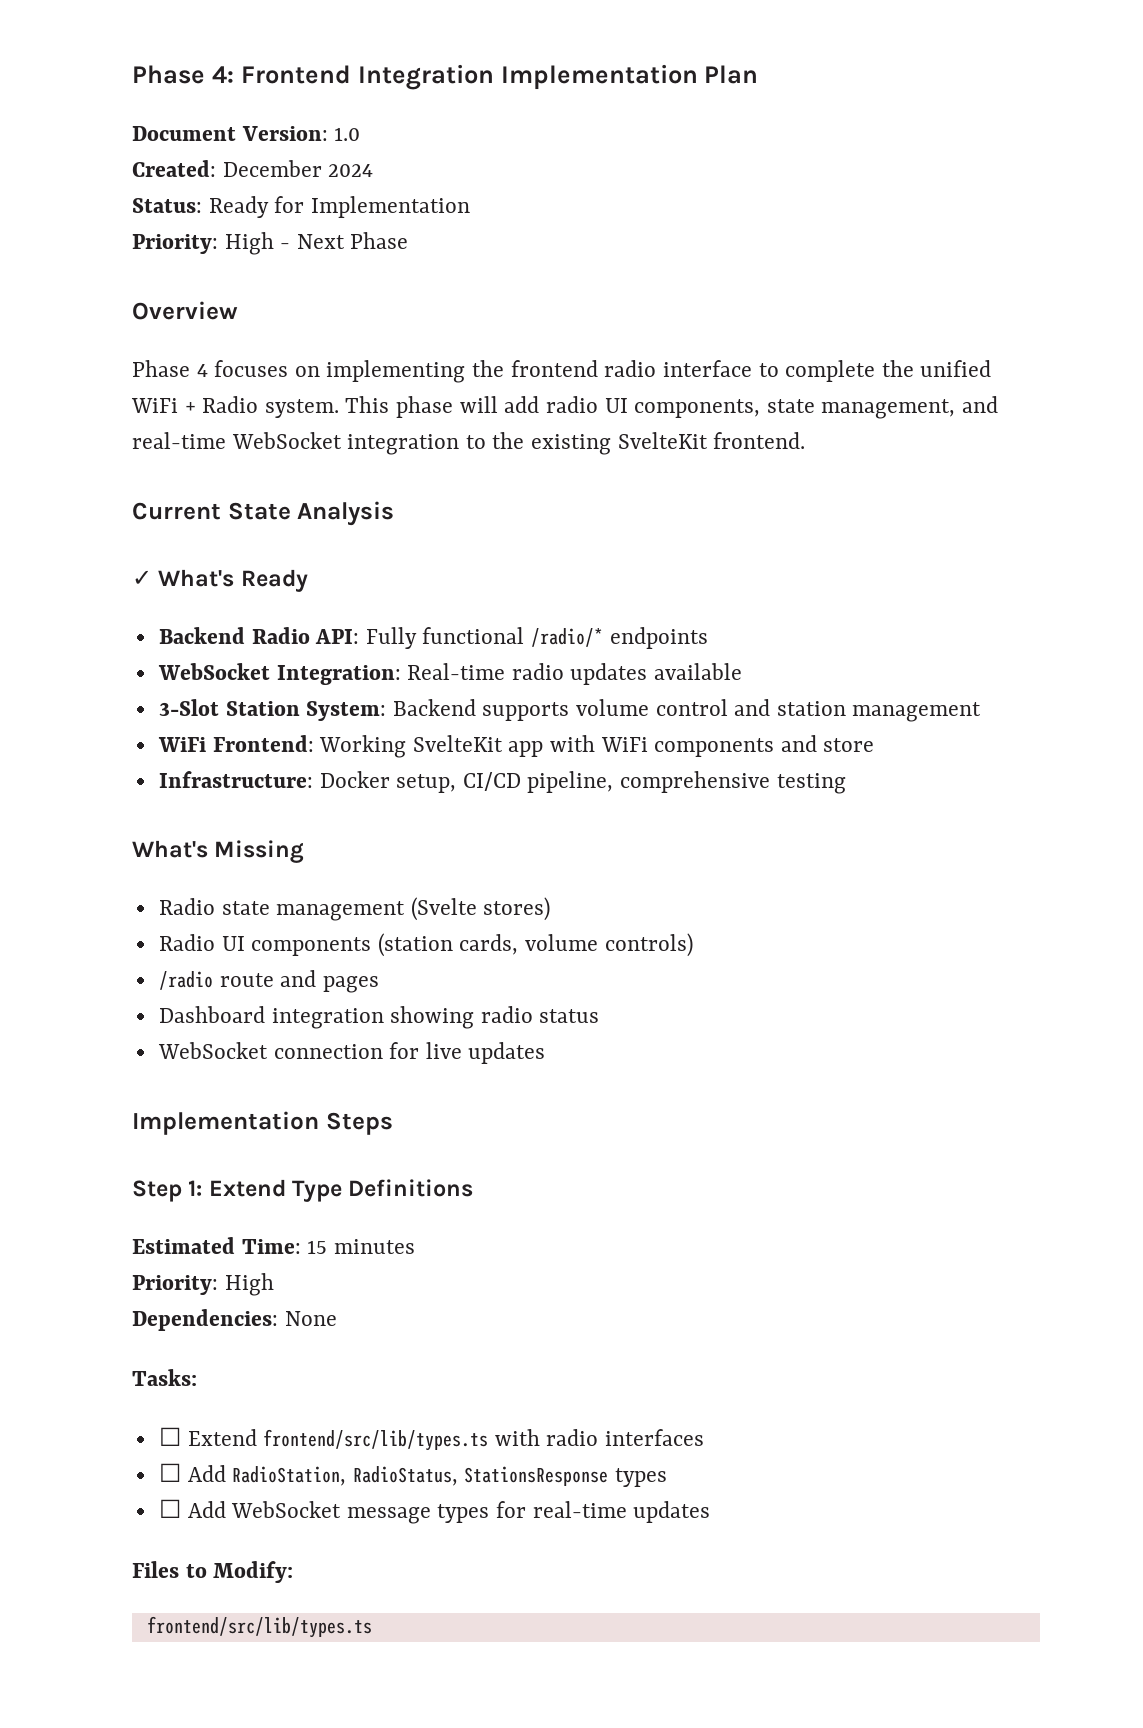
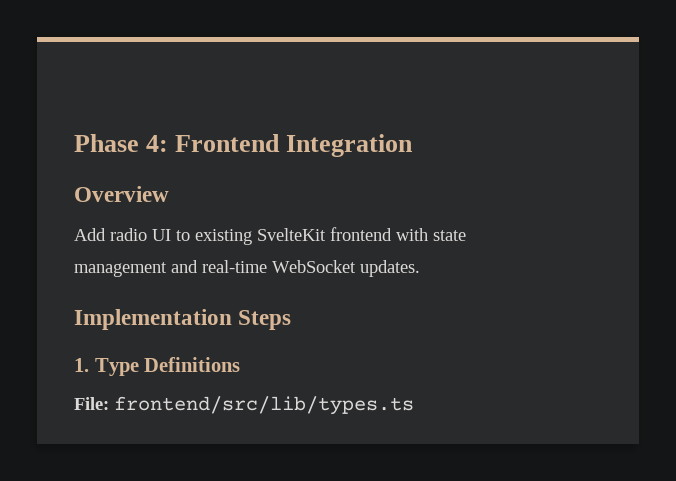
- Phase 4: Frontend Integration Implementation Plan
- Document Version: 1.0
- Created: December 2024
- Status: Ready for Implementation
- Priority: High - Next Phase
+ Phase 4: Frontend Integration
  Overview
- Phase 4 focuses on implementing the frontend radio interface to complete the unified WiFi + Radio system. This phase will add radio UI components, state management, and real-time WebSocket integration to the existing SvelteKit frontend.
- Current State Analysis
- ✓ What's Ready
- Backend Radio API: Fully functional /radio/* endpoints
- WebSocket Integration: Real-time radio updates available
- 3-Slot Station System: Backend supports volume control and station management
- WiFi Frontend: Working SvelteKit app with WiFi components and store
- Infrastructure: Docker setup, CI/CD pipeline, comprehensive testing
- What's Missing
- Radio state management (Svelte stores)
- Radio UI components (station cards, volume controls)
- /radio route and pages
- Dashboard integration showing radio status
- WebSocket connection for live updates
+ Add radio UI to existing SvelteKit frontend with state management and real-time WebSocket updates.
- Step 1: Extend Type Definitions
+ 1. Type Definitions
- Estimated Time: 15 minutes
- Priority: High
- Dependencies: None
- Tasks:
- ☐ Extend frontend/src/lib/types.ts with radio interfaces
- ☐ Add RadioStation, RadioStatus, StationsResponse types
- ☐ Add WebSocket message types for real-time updates
- Files to Modify:
- frontend/src/lib/types.ts
+ File: frontend/src/lib/types.ts

